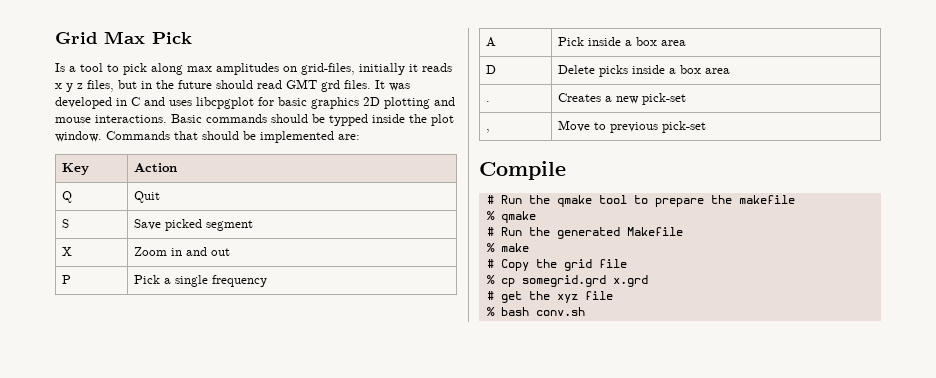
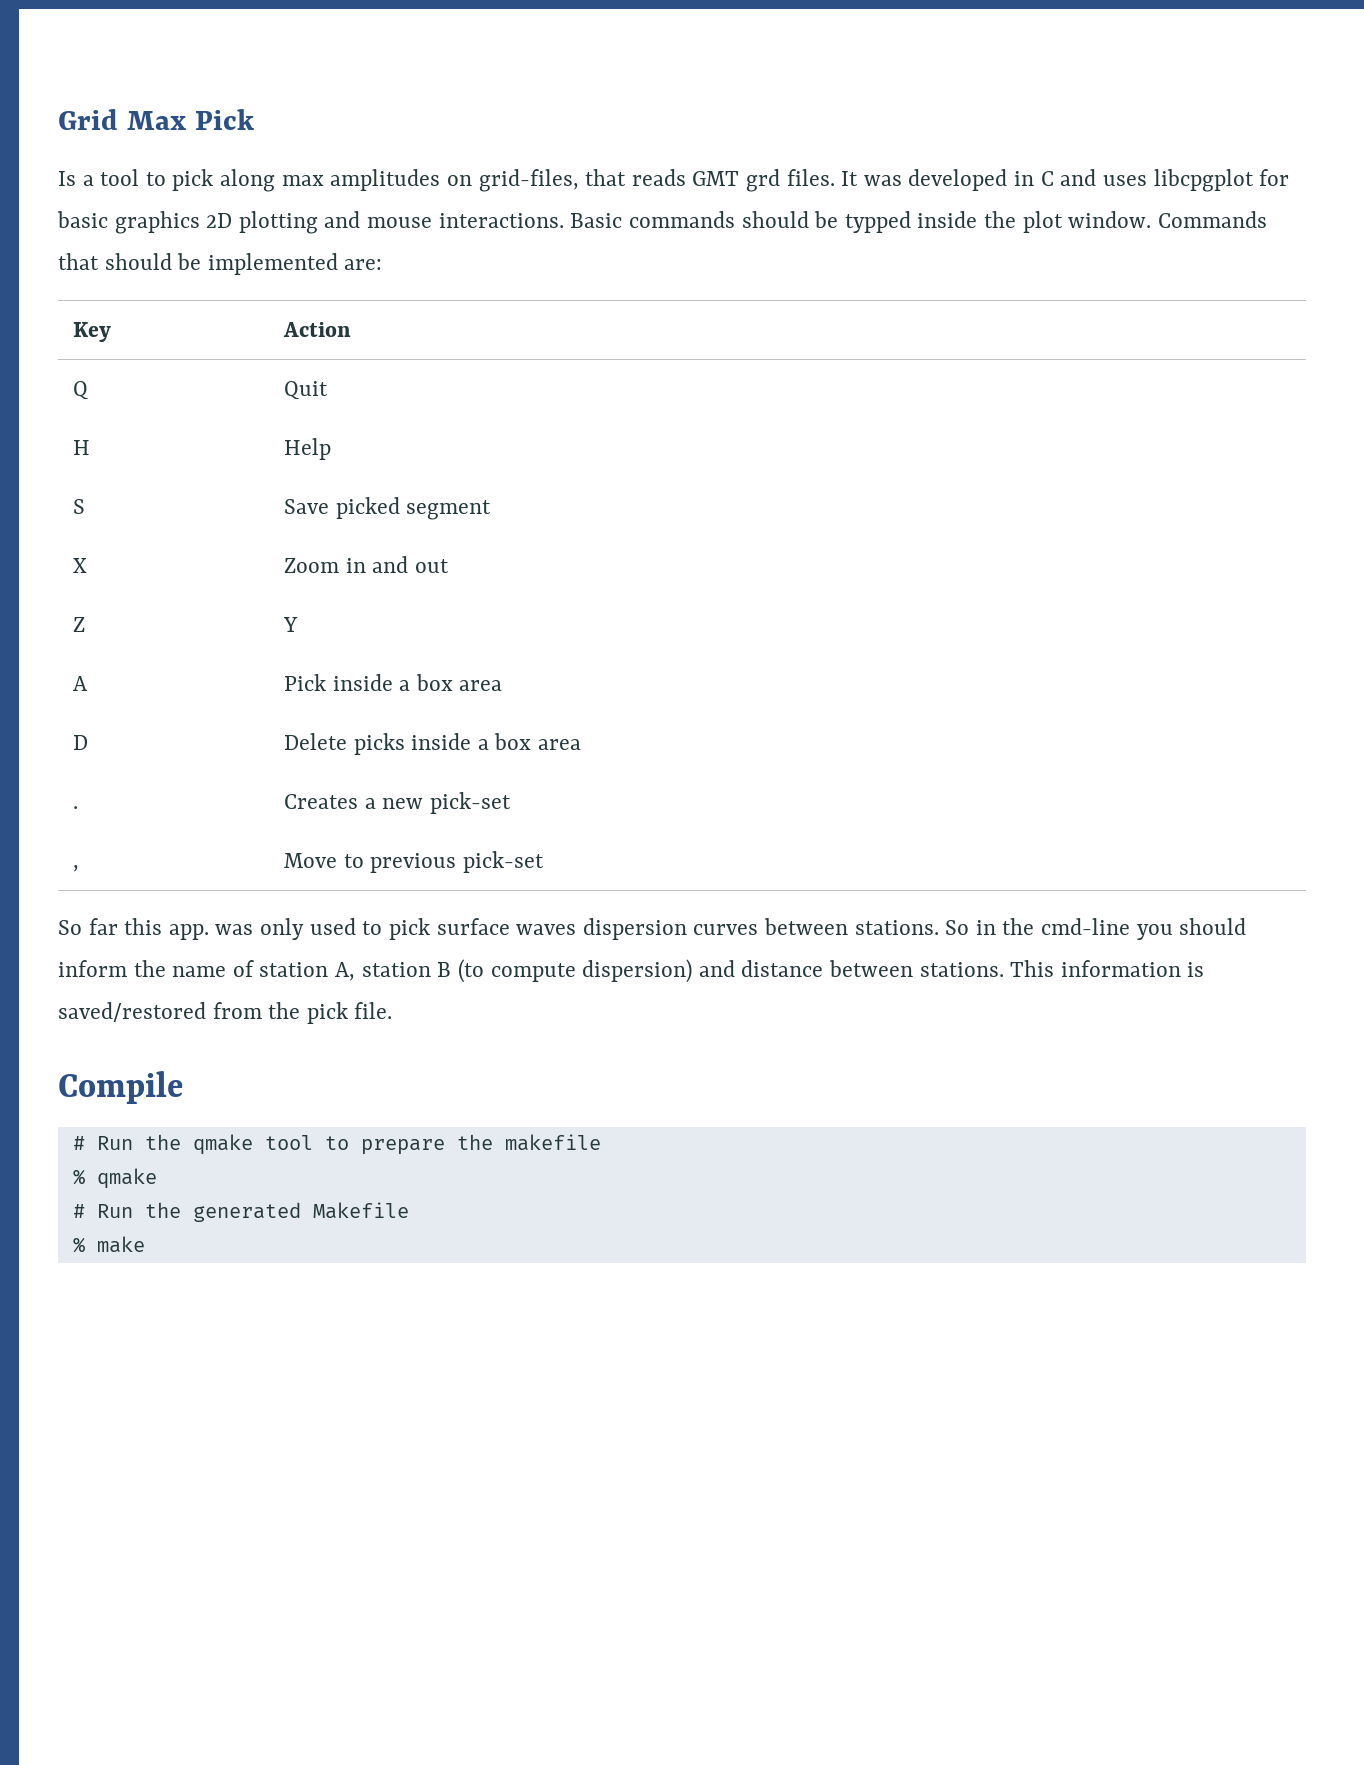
- Is a tool to pick along max amplitudes on grid-files, initially it reads x y z files, but in the future should read GMT grd files.
+ Is a tool to pick along max amplitudes on grid-files, that reads GMT grd files.
+ H | Help
- P | Pick a single frequency
+ Z | Y
+ So far this app. was only used to pick surface waves dispersion curves between stations. So in the cmd-line you should inform the name of station A, station B (to compute dispersion) and distance between stations. This information is saved/restored from the pick file.
- # Copy the grid file
- % cp somegrid.grd x.grd
- # get the xyz file
- % bash conv.sh

